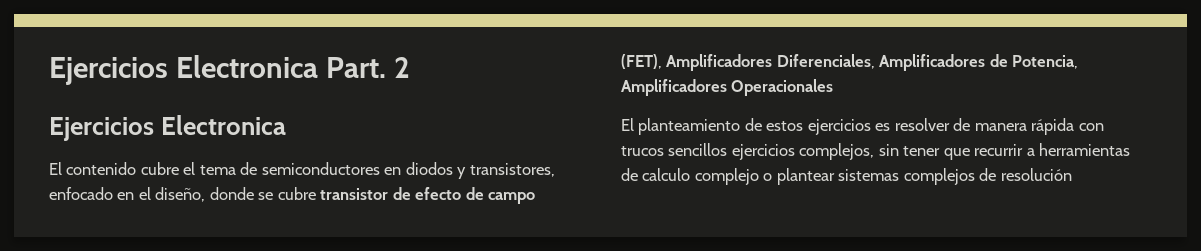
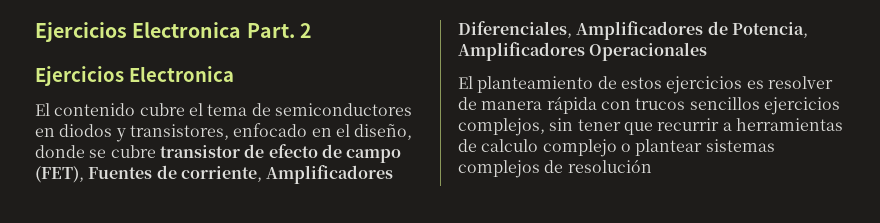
- El contenido cubre el tema de semiconductores en diodos y transistores, enfocado en el diseño, donde se cubre transistor de efecto de campo (FET), Amplificadores Diferenciales, Amplificadores de Potencia, Amplificadores Operacionales
+ El contenido cubre el tema de semiconductores en diodos y transistores, enfocado en el diseño, donde se cubre transistor de efecto de campo (FET), Fuentes de corriente, Amplificadores Diferenciales, Amplificadores de Potencia, Amplificadores Operacionales

